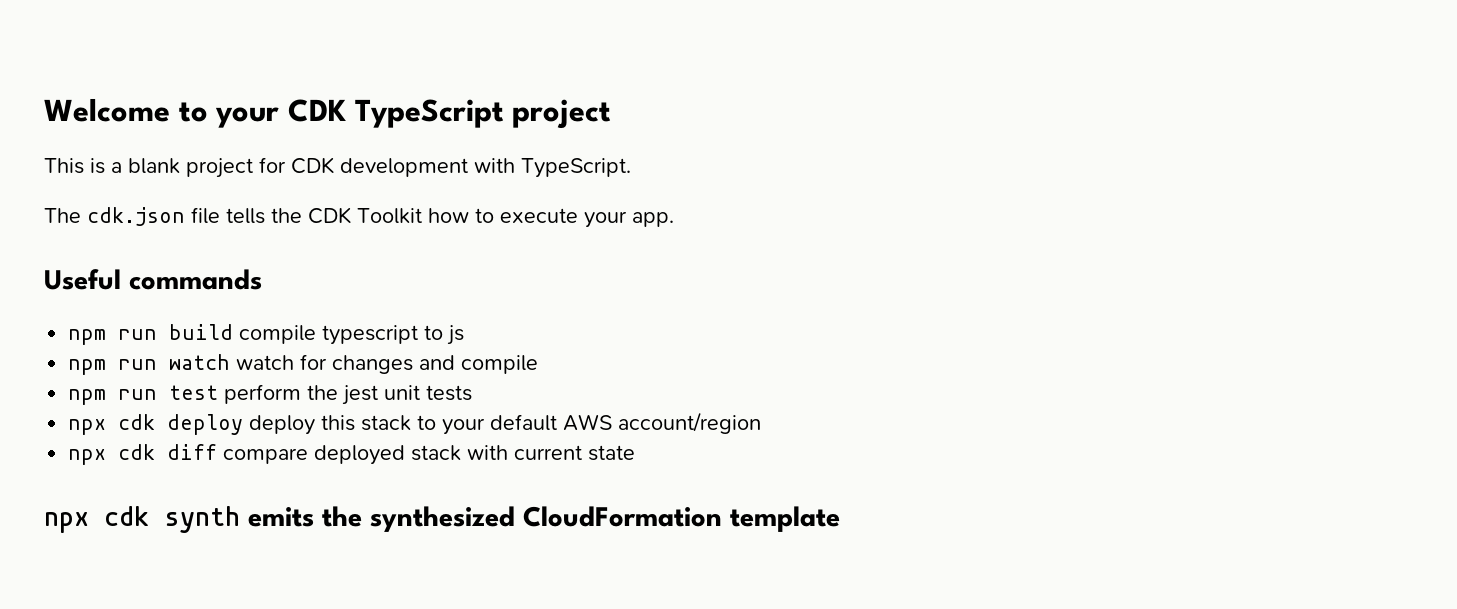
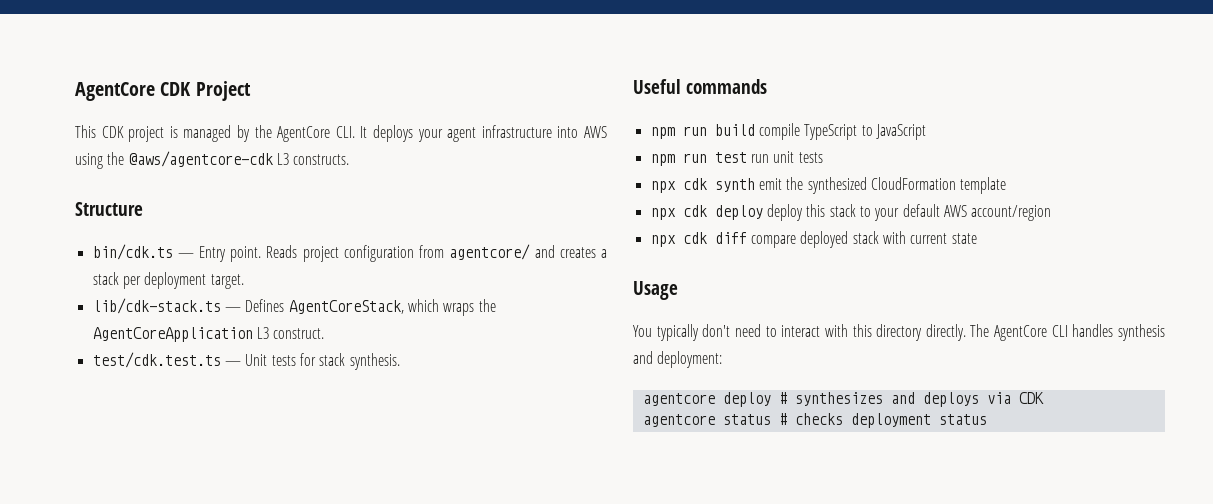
- Welcome to your CDK TypeScript project
- This is a blank project for CDK development with TypeScript.
- The cdk.json file tells the CDK Toolkit how to execute your app.
+ AgentCore CDK Project
+ This CDK project is managed by the AgentCore CLI. It deploys your agent infrastructure into AWS using the @aws/agentcore-cdk L3 constructs.
+ Structure
+ bin/cdk.ts — Entry point. Reads project configuration from agentcore/ and creates a stack per deployment target.
+ lib/cdk-stack.ts — Defines AgentCoreStack, which wraps the AgentCoreApplication L3 construct.
+ test/cdk.test.ts — Unit tests for stack synthesis.
- npm run build compile typescript to js
- npm run watch watch for changes and compile
+ npm run build compile TypeScript to JavaScript
- npm run test perform the jest unit tests
+ npm run test run unit tests
+ npx cdk synth emit the synthesized CloudFormation template
- npx cdk synth emits the synthesized CloudFormation template
+ Usage
+ You typically don't need to interact with this directory directly. The AgentCore CLI handles synthesis and deployment:
+ agentcore deploy # synthesizes and deploys via CDK
+ agentcore status # checks deployment status

